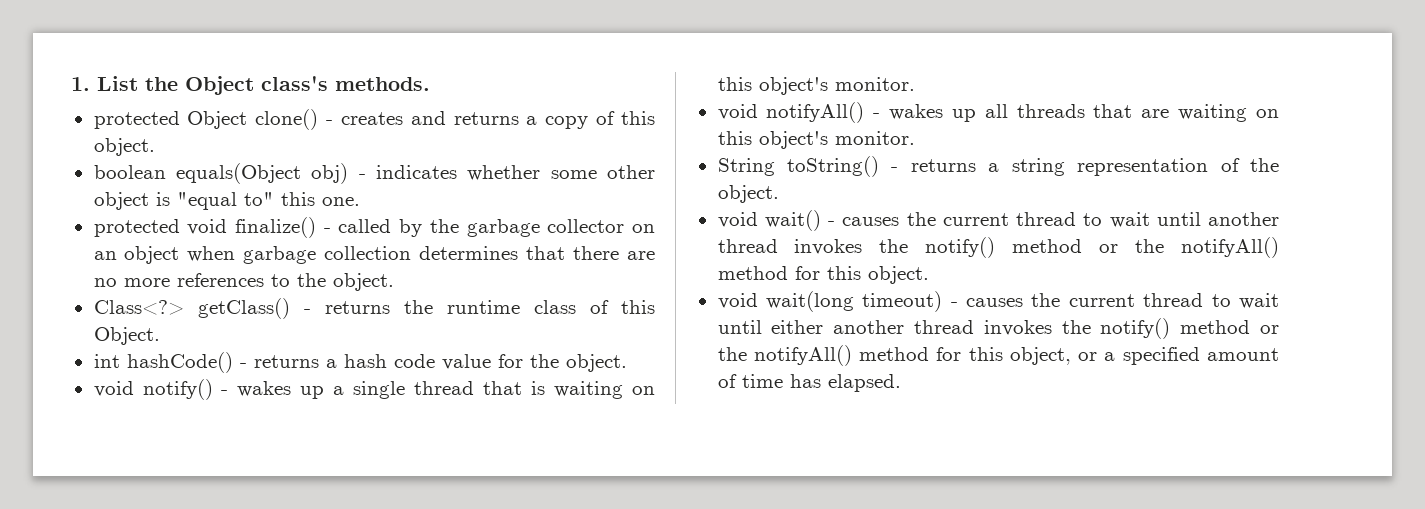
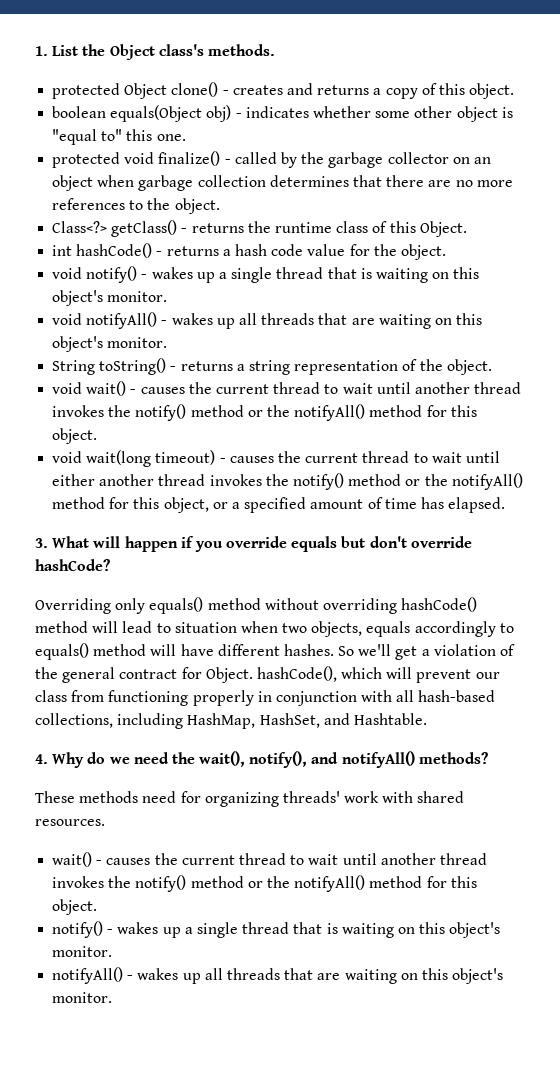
+ 3. What will happen if you override equals but don't override hashCode?
+ Overriding only equals() method without overriding hashCode() method will lead to situation when two objects, equals accordingly to equals() method will have different hashes. So we'll get a violation of the general contract for Object. hashCode(), which will prevent our class from functioning properly in conjunction with all hash-based collections, including HashMap, HashSet, and Hashtable.
+ 4. Why do we need the wait(), notify(), and notifyAll() methods?
+ These methods need for organizing threads' work with shared resources.
+ wait() - causes the current thread to wait until another thread invokes the notify() method or the notifyAll() method for this object.
+ notify() - wakes up a single thread that is waiting on this object's monitor.
+ notifyAll() - wakes up all threads that are waiting on this object's monitor.

